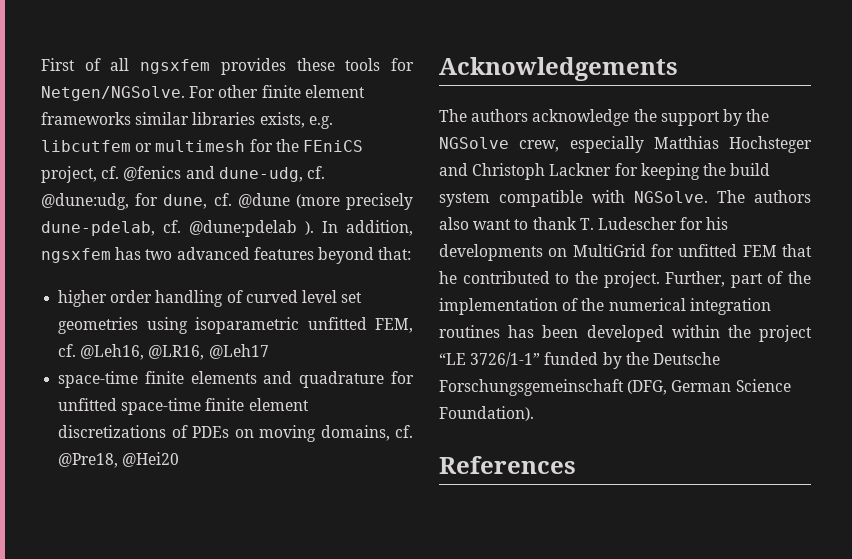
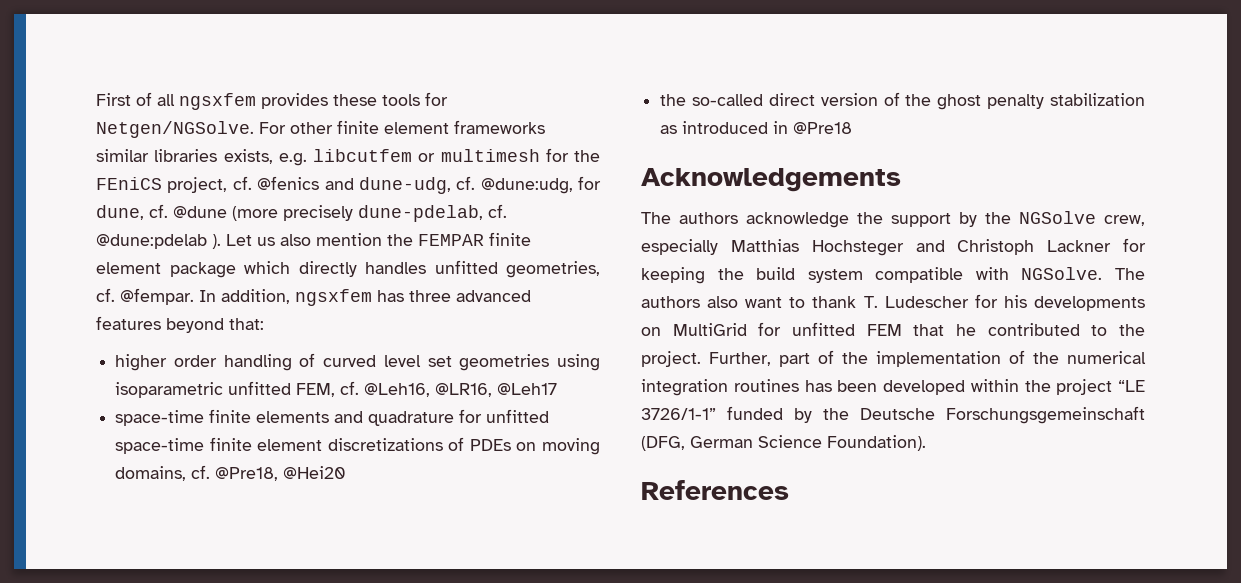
+ Let us also mention the FEMPAR finite element package which directly handles unfitted geometries, cf. @fempar.
- In addition, ngsxfem has two advanced features beyond that:
+ In addition, ngsxfem has three advanced features beyond that:
+ the so-called direct version of the ghost penalty stabilization as introduced in @Pre18

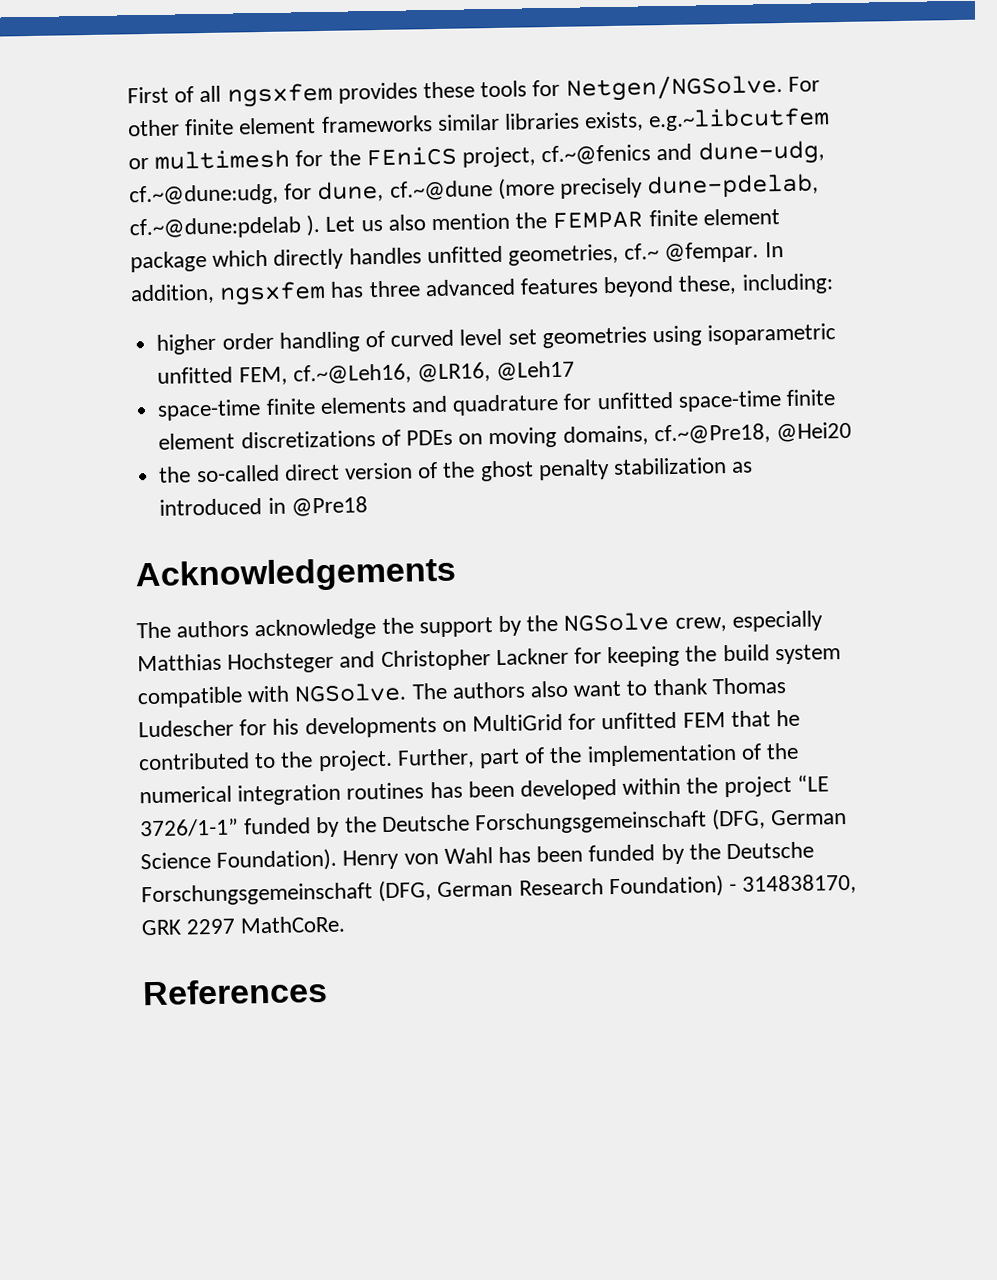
- For other finite element frameworks similar libraries exists, e.g. libcutfem or multimesh for the FEniCS project, cf. @fenics and dune-udg, cf. @dune:udg, for dune, cf. @dune (more precisely dune-pdelab, cf. @dune:pdelab ).
+ For other finite element frameworks similar libraries exists, e.g.~libcutfem or multimesh for the FEniCS project, cf.~@fenics and dune-udg, cf.~@dune:udg, for dune, cf.~@dune (more precisely dune-pdelab, cf.~@dune:pdelab ).
- Let us also mention the FEMPAR finite element package which directly handles unfitted geometries, cf. @fempar.
+ Let us also mention the FEMPAR finite element package which directly handles unfitted geometries, cf.~ @fempar.
- In addition, ngsxfem has three advanced features beyond that:
+ In addition, ngsxfem has three advanced features beyond these, including:
- higher order handling of curved level set geometries using isoparametric unfitted FEM, cf. @Leh16, @LR16, @Leh17
+ higher order handling of curved level set geometries using isoparametric unfitted FEM, cf.~@Leh16, @LR16, @Leh17
- space-time finite elements and quadrature for unfitted space-time finite element discretizations of PDEs on moving domains, cf. @Pre18, @Hei20
+ space-time finite elements and quadrature for unfitted space-time finite element discretizations of PDEs on moving domains, cf.~@Pre18, @Hei20
- The authors acknowledge the support by the NGSolve crew, especially Matthias Hochsteger and Christoph Lackner for keeping the build system compatible with NGSolve.
+ The authors acknowledge the support by the NGSolve crew, especially Matthias Hochsteger and Christopher Lackner for keeping the build system compatible with NGSolve.
- The authors also want to thank T. Ludescher for his developments on MultiGrid for unfitted FEM that he contributed to the project.
+ The authors also want to thank Thomas Ludescher for his developments on MultiGrid for unfitted FEM that he contributed to the project.
+ Henry von Wahl has been funded by the Deutsche Forschungsgemeinschaft (DFG, German Research Foundation) - 314838170, GRK 2297 MathCoRe.

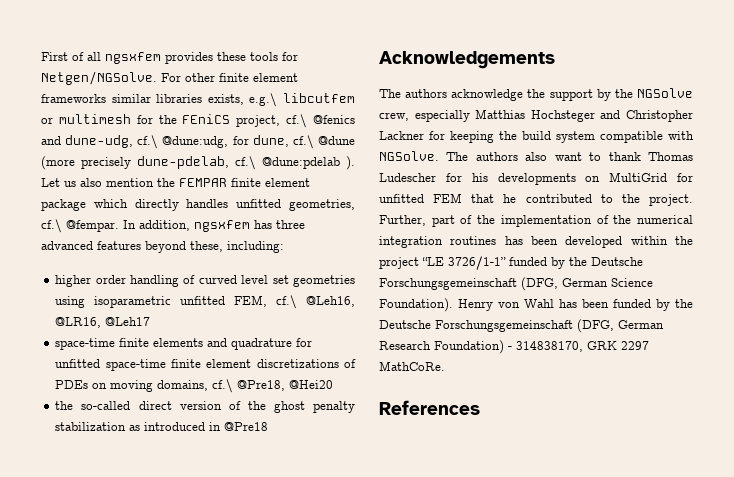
- For other finite element frameworks similar libraries exists, e.g.~libcutfem or multimesh for the FEniCS project, cf.~@fenics and dune-udg, cf.~@dune:udg, for dune, cf.~@dune (more precisely dune-pdelab, cf.~@dune:pdelab ).
+ For other finite element frameworks similar libraries exists, e.g.\ libcutfem or multimesh for the FEniCS project, cf.\ @fenics and dune-udg, cf.\ @dune:udg, for dune, cf.\ @dune (more precisely dune-pdelab, cf.\ @dune:pdelab ).
- Let us also mention the FEMPAR finite element package which directly handles unfitted geometries, cf.~ @fempar.
+ Let us also mention the FEMPAR finite element package which directly handles unfitted geometries, cf.\ @fempar.
- higher order handling of curved level set geometries using isoparametric unfitted FEM, cf.~@Leh16, @LR16, @Leh17
+ higher order handling of curved level set geometries using isoparametric unfitted FEM, cf.\ @Leh16, @LR16, @Leh17
- space-time finite elements and quadrature for unfitted space-time finite element discretizations of PDEs on moving domains, cf.~@Pre18, @Hei20
+ space-time finite elements and quadrature for unfitted space-time finite element discretizations of PDEs on moving domains, cf.\ @Pre18, @Hei20

